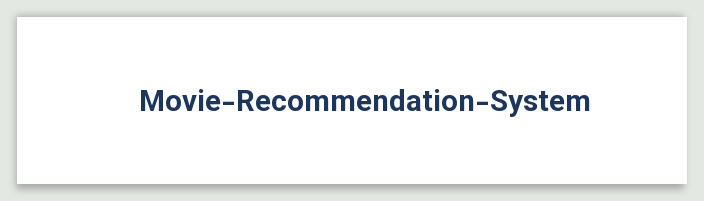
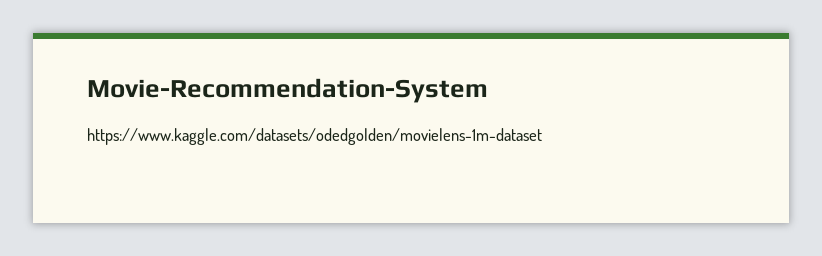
+ https://www.kaggle.com/datasets/odedgolden/movielens-1m-dataset

